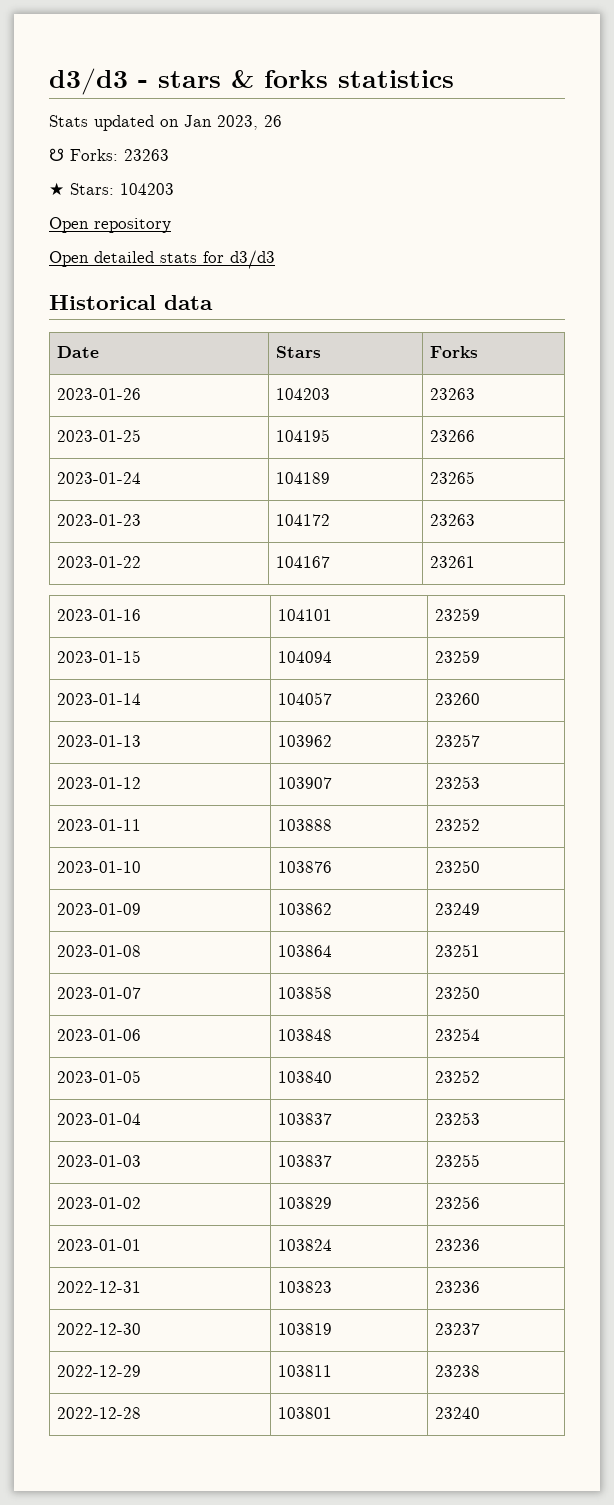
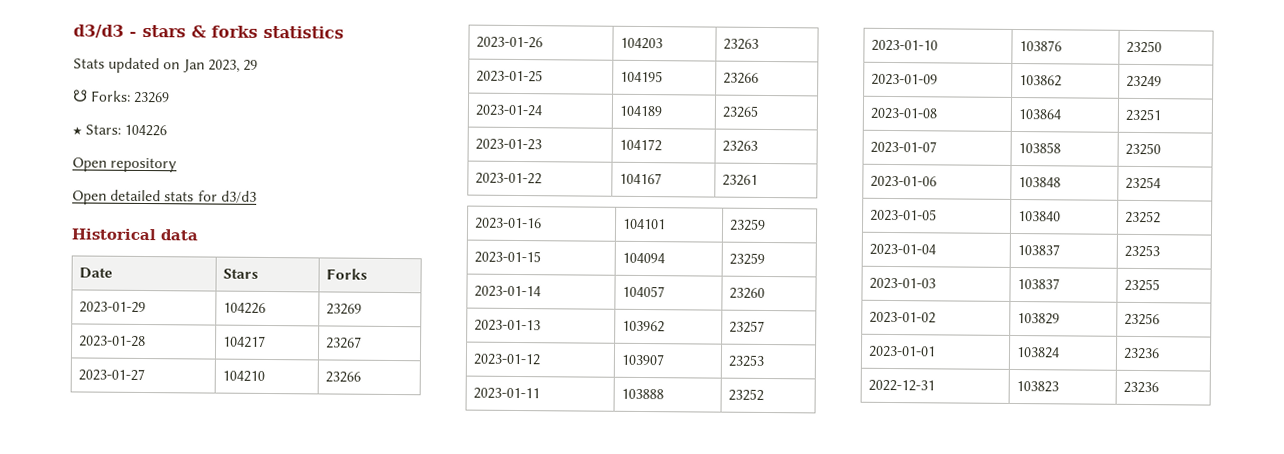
- Stats updated on Jan 2023, 26
+ Stats updated on Jan 2023, 29
- ☋ Forks: 23263
+ ☋ Forks: 23269
- ★ Stars: 104203
+ ★ Stars: 104226
+ 2023-01-29 | 104226 | 23269
+ 2023-01-28 | 104217 | 23267
+ 2023-01-27 | 104210 | 23266
- 2022-12-30 | 103819 | 23237
- 2022-12-29 | 103811 | 23238
- 2022-12-28 | 103801 | 23240

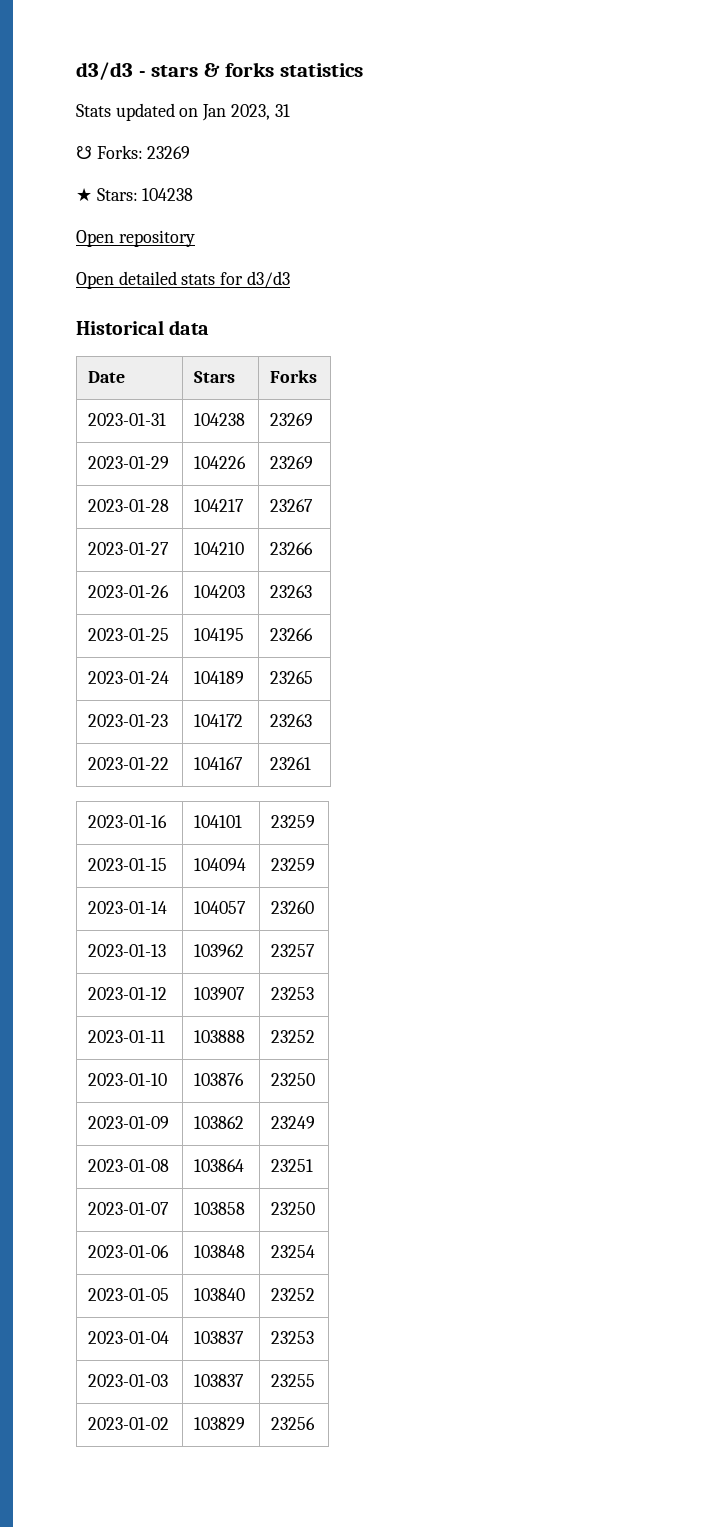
- Stats updated on Jan 2023, 29
+ Stats updated on Jan 2023, 31
- ★ Stars: 104226
+ ★ Stars: 104238
+ 2023-01-31 | 104238 | 23269
- 2023-01-01 | 103824 | 23236
- 2022-12-31 | 103823 | 23236

